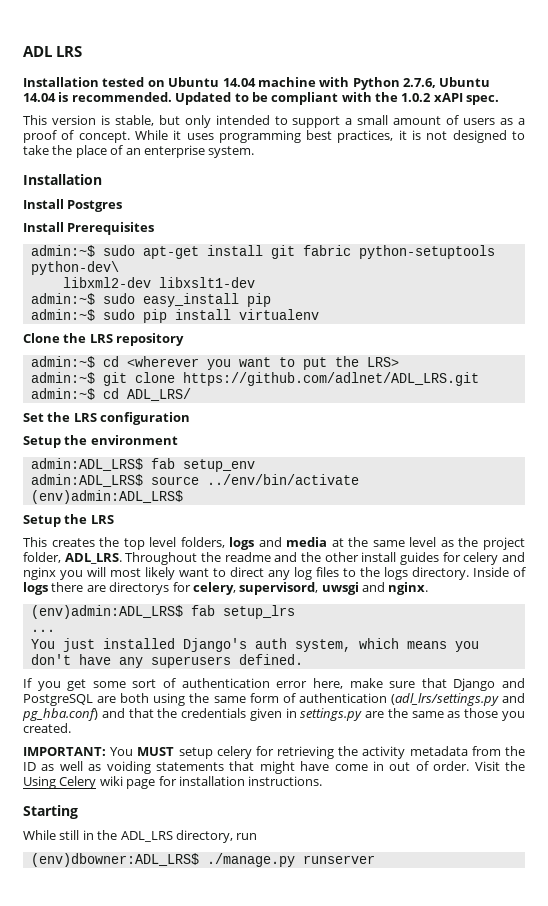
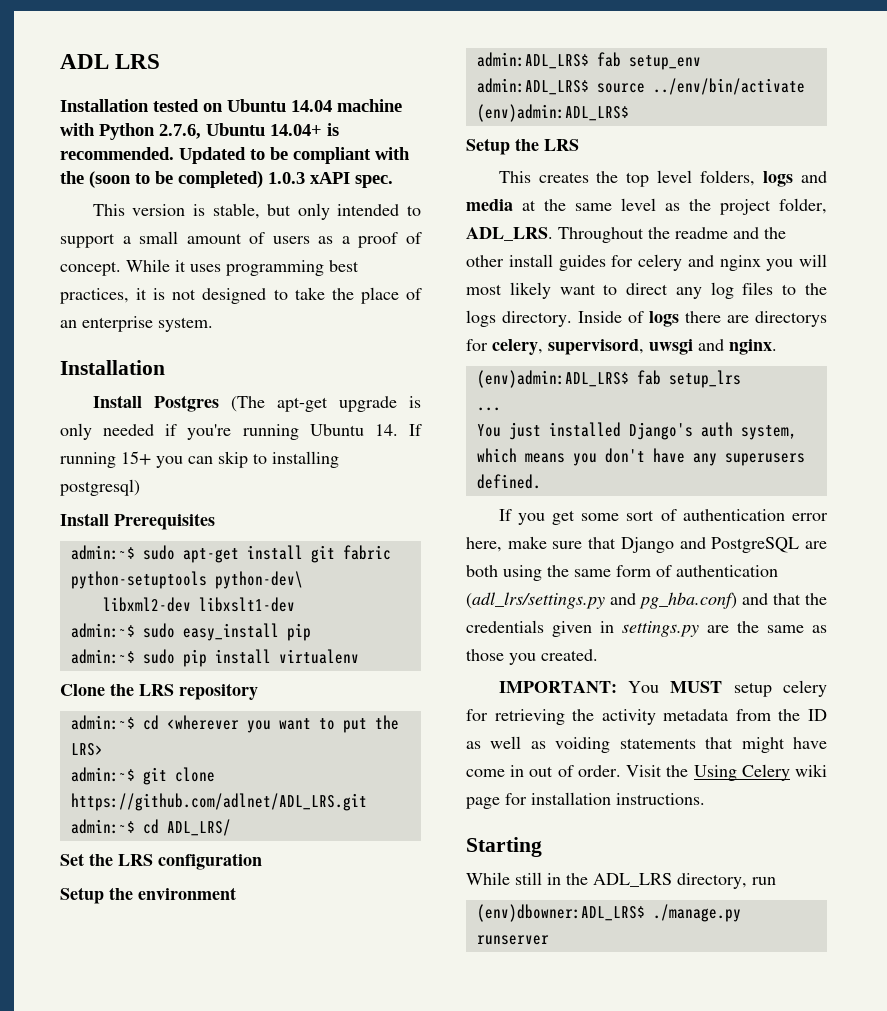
- Installation tested on Ubuntu 14.04 machine with Python 2.7.6, Ubuntu 14.04 is recommended.
+ Installation tested on Ubuntu 14.04 machine with Python 2.7.6, Ubuntu 14.04+ is recommended.
- Updated to be compliant with the 1.0.2 xAPI spec.
+ Updated to be compliant with the (soon to be completed) 1.0.3 xAPI spec.
- Install Postgres
+ Install Postgres (The apt-get upgrade is only needed if you're running Ubuntu 14. If running 15+ you can skip to installing postgresql)

